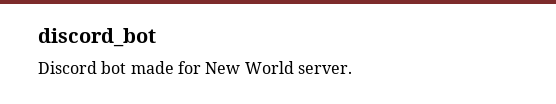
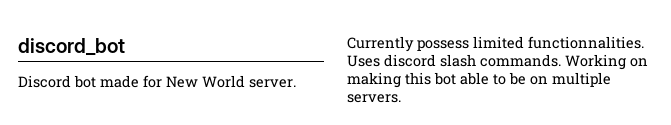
+ Currently possess limited functionnalities. Uses discord slash commands. Working on making this bot able to be on multiple servers.

